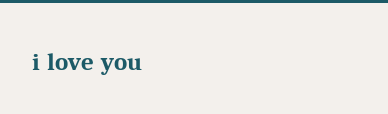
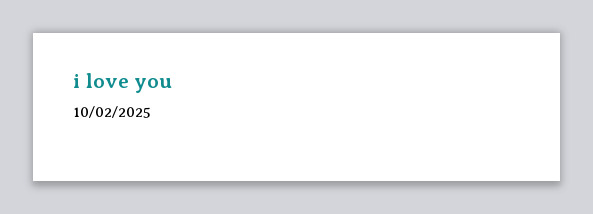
+ 10/02/2025

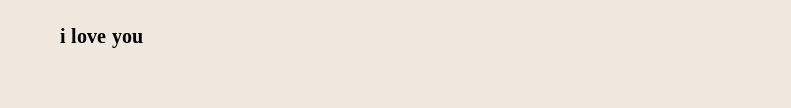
- 10/02/2025

